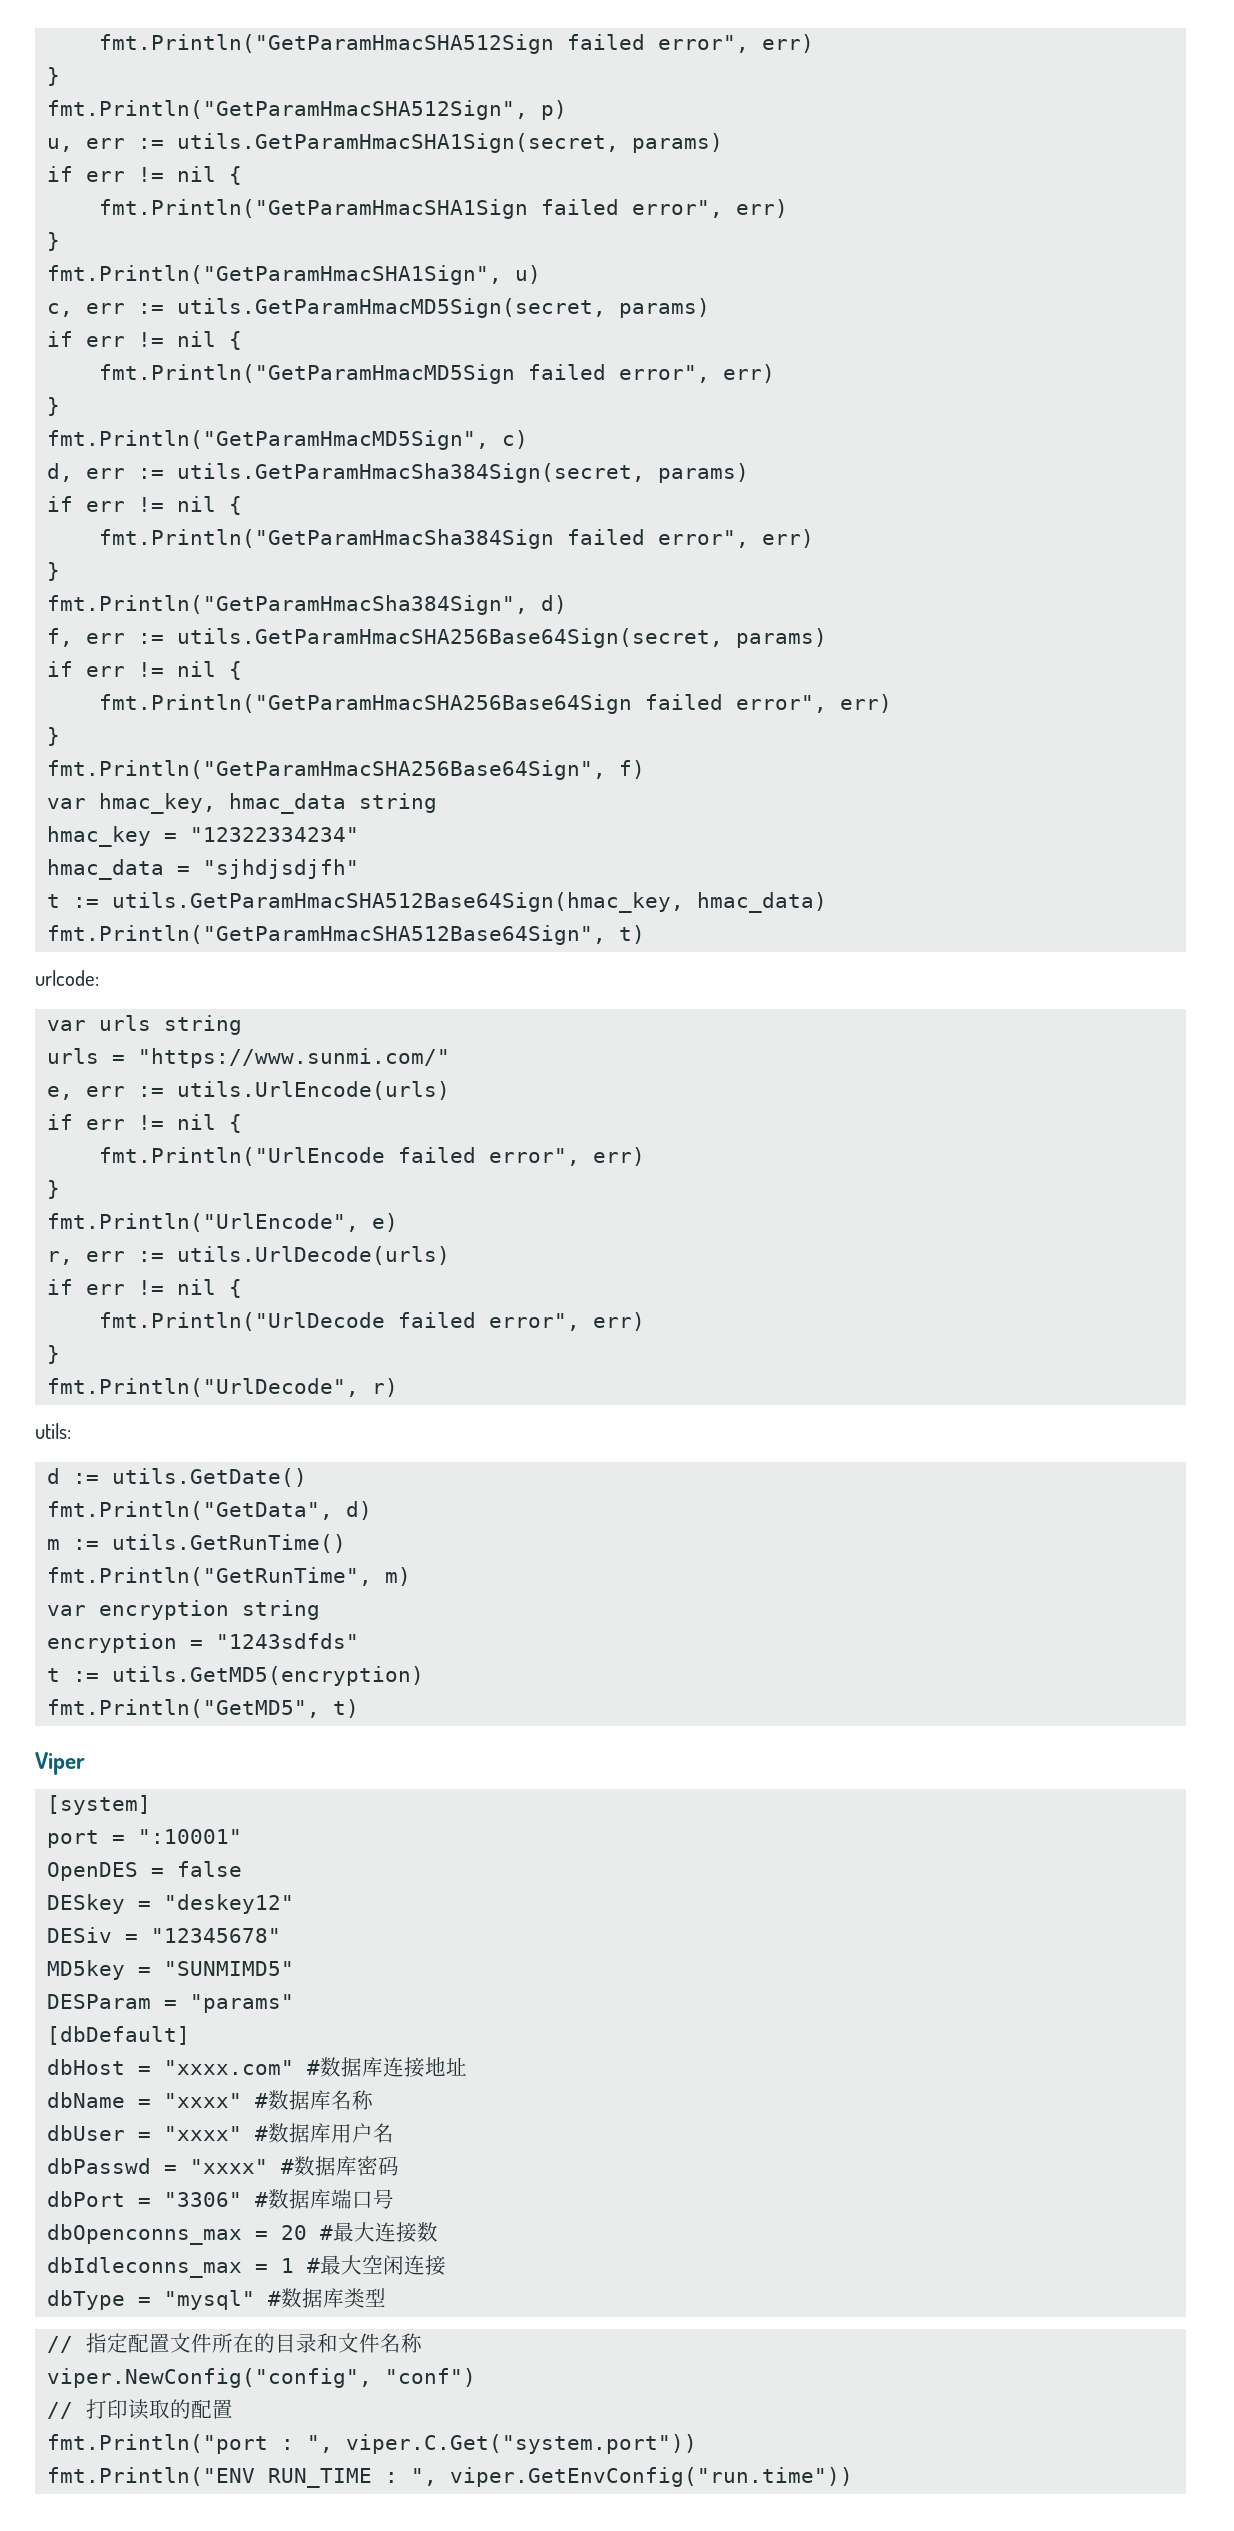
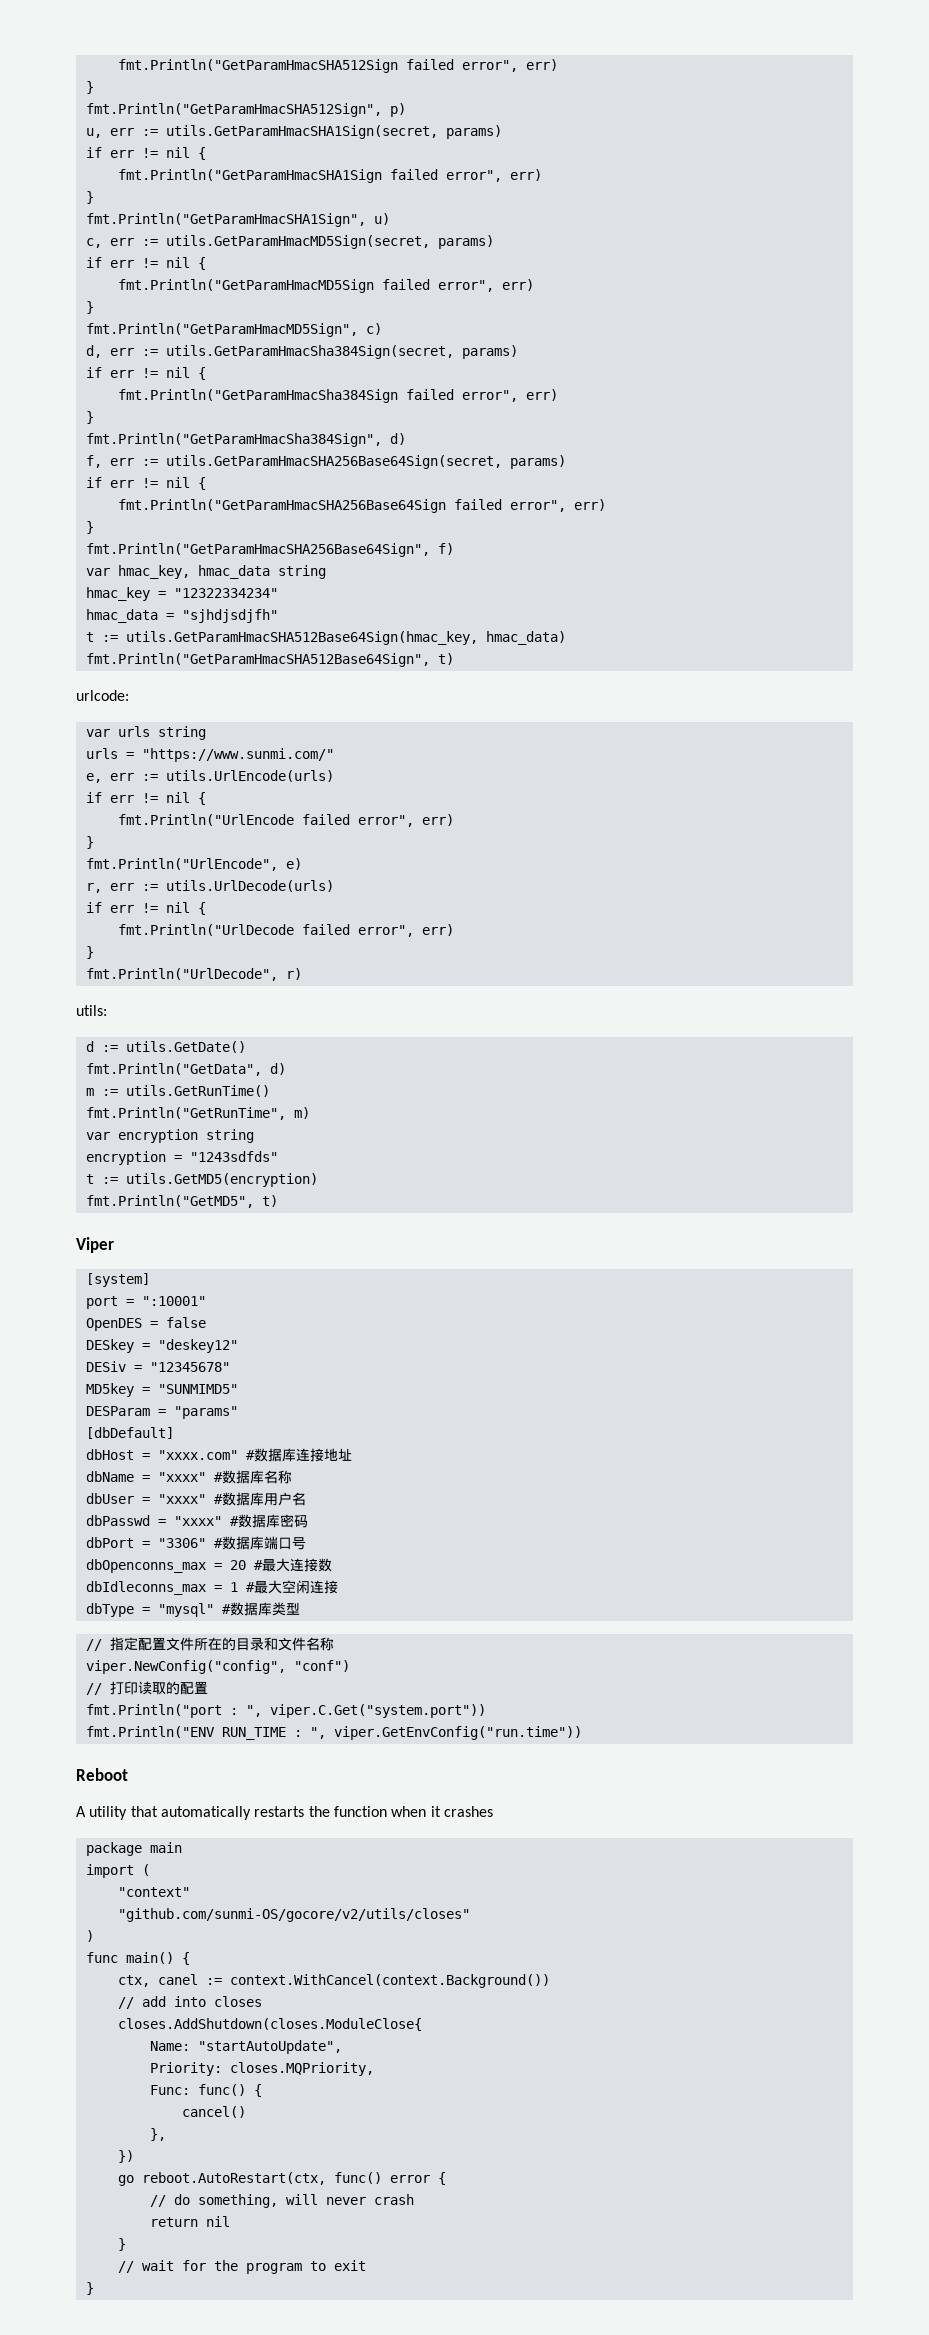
+ Reboot
+ A utility that automatically restarts the function when it crashes
+ package main
+ import (
+ "context"
+ "github.com/sunmi-OS/gocore/v2/utils/closes"
+ )
+ func main() {
+ ctx, canel := context.WithCancel(context.Background())
+ // add into closes
+ closes.AddShutdown(closes.ModuleClose{
+ Name: "startAutoUpdate",
+ Priority: closes.MQPriority,
+ Func: func() {
+ cancel()
+ },
+ })
+ go reboot.AutoRestart(ctx, func() error {
+ // do something, will never crash
+ return nil
+ }
+ // wait for the program to exit
+ }

